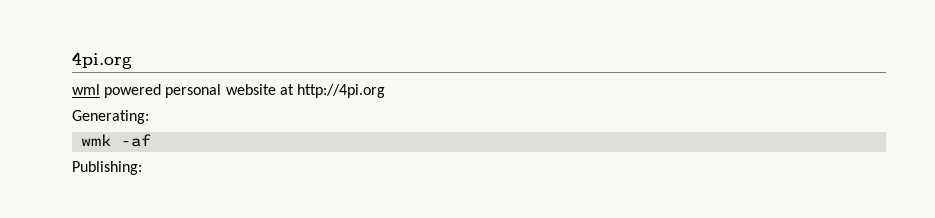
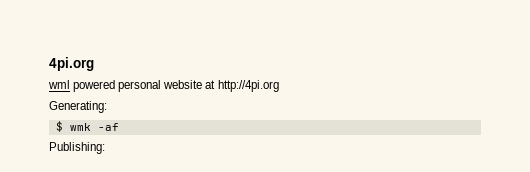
- wmk -af
+ $ wmk -af

